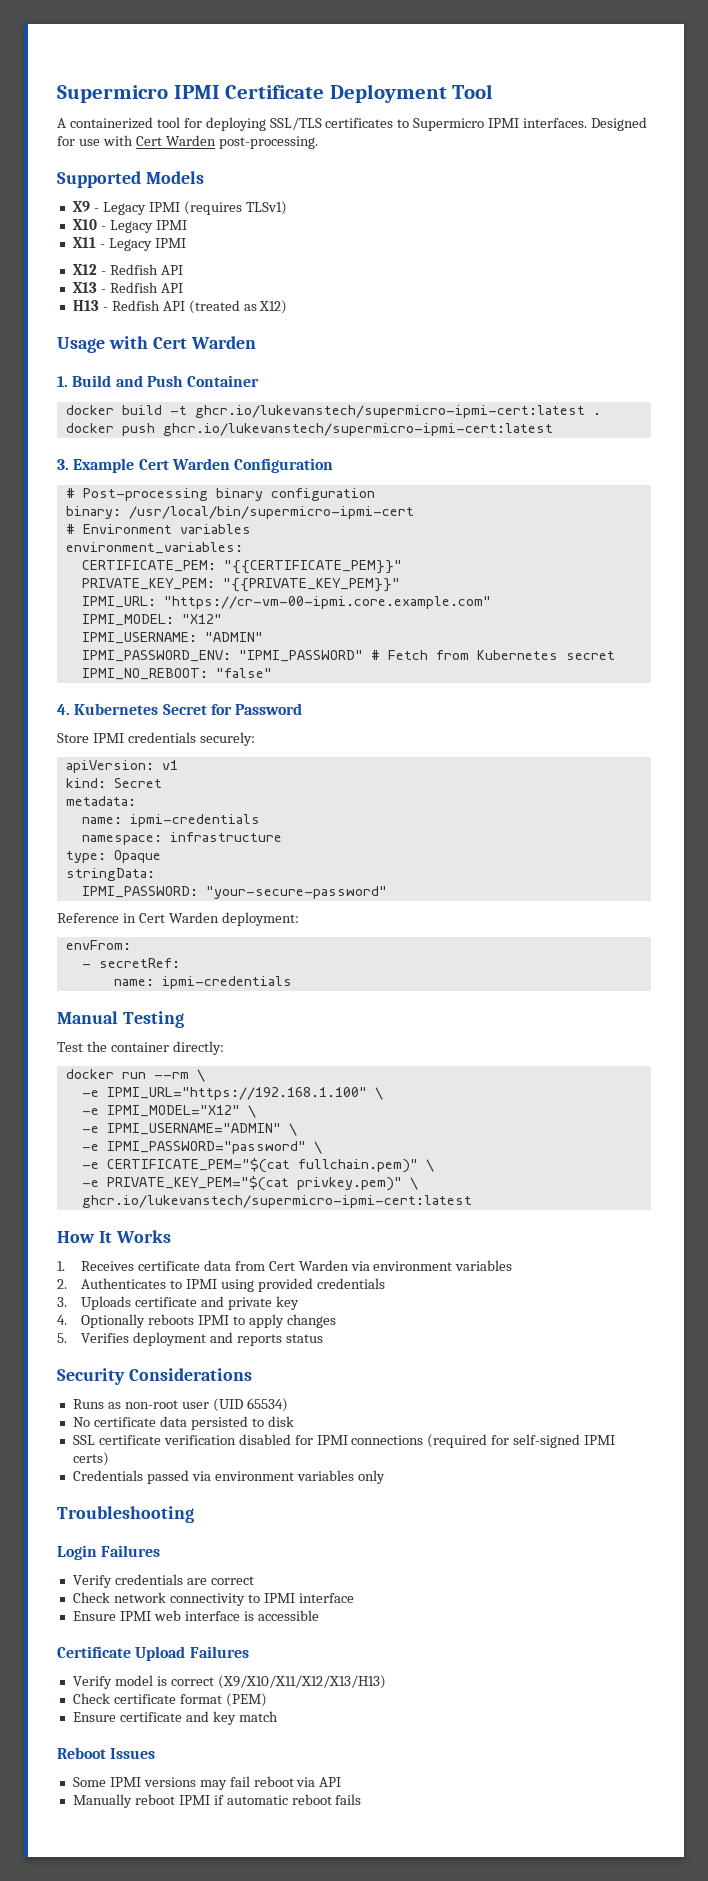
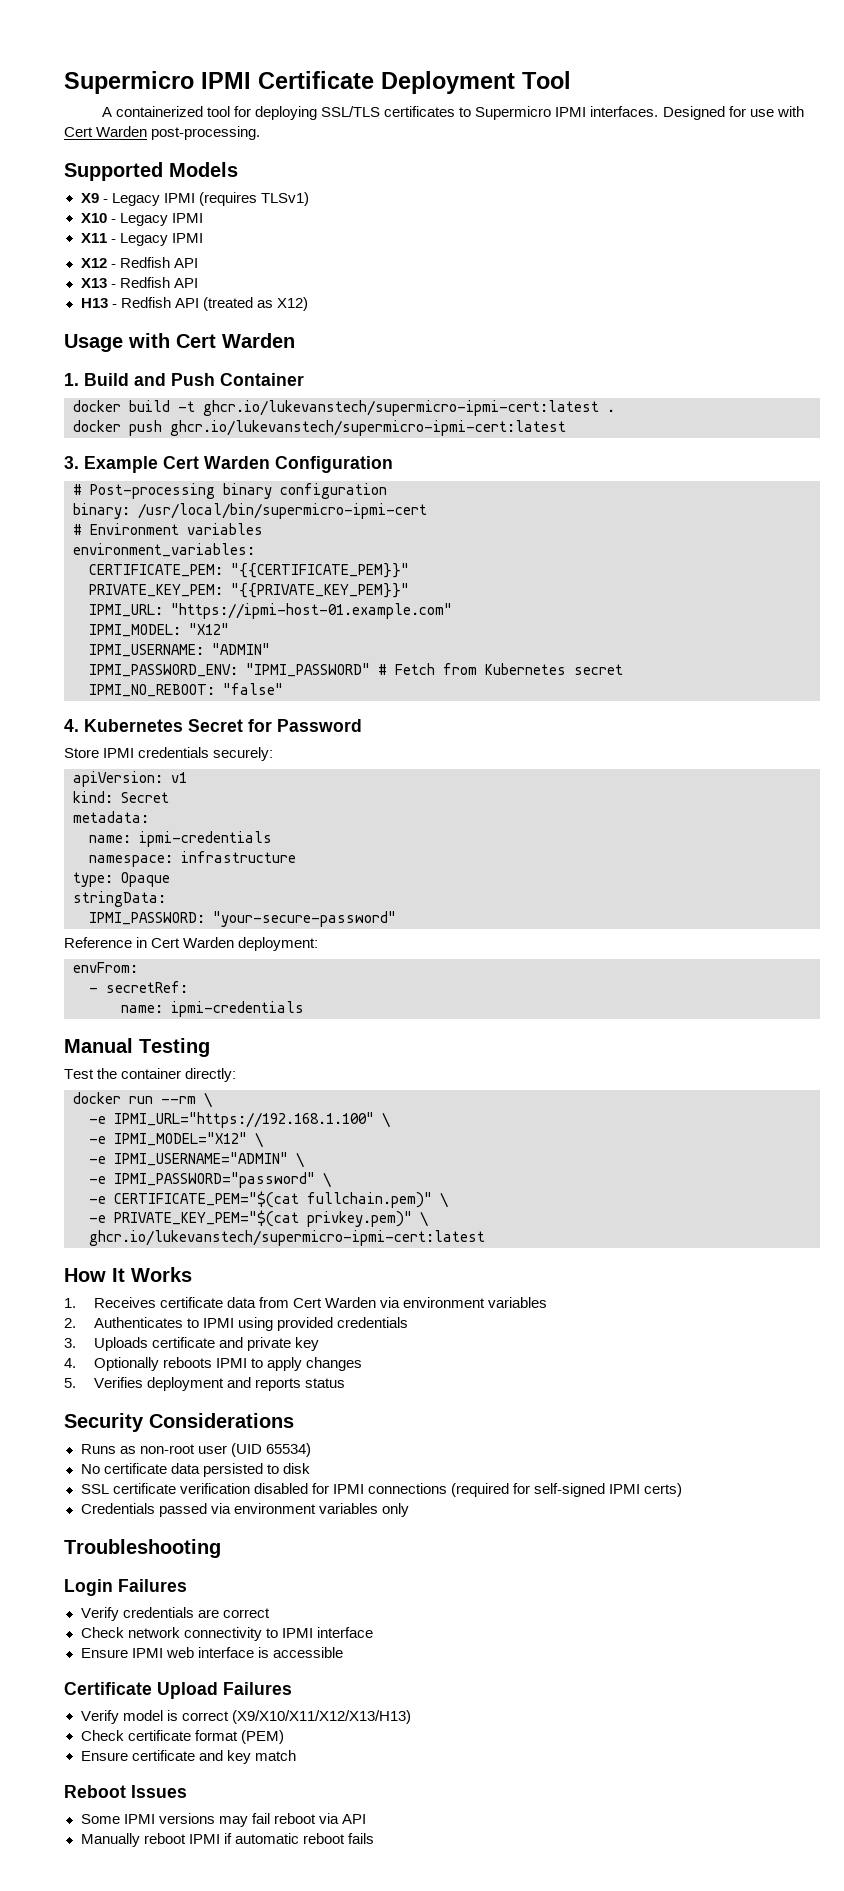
- IPMI_URL: "https://cr-vm-00-ipmi.core.example.com"
+ IPMI_URL: "https://ipmi-host-01.example.com"

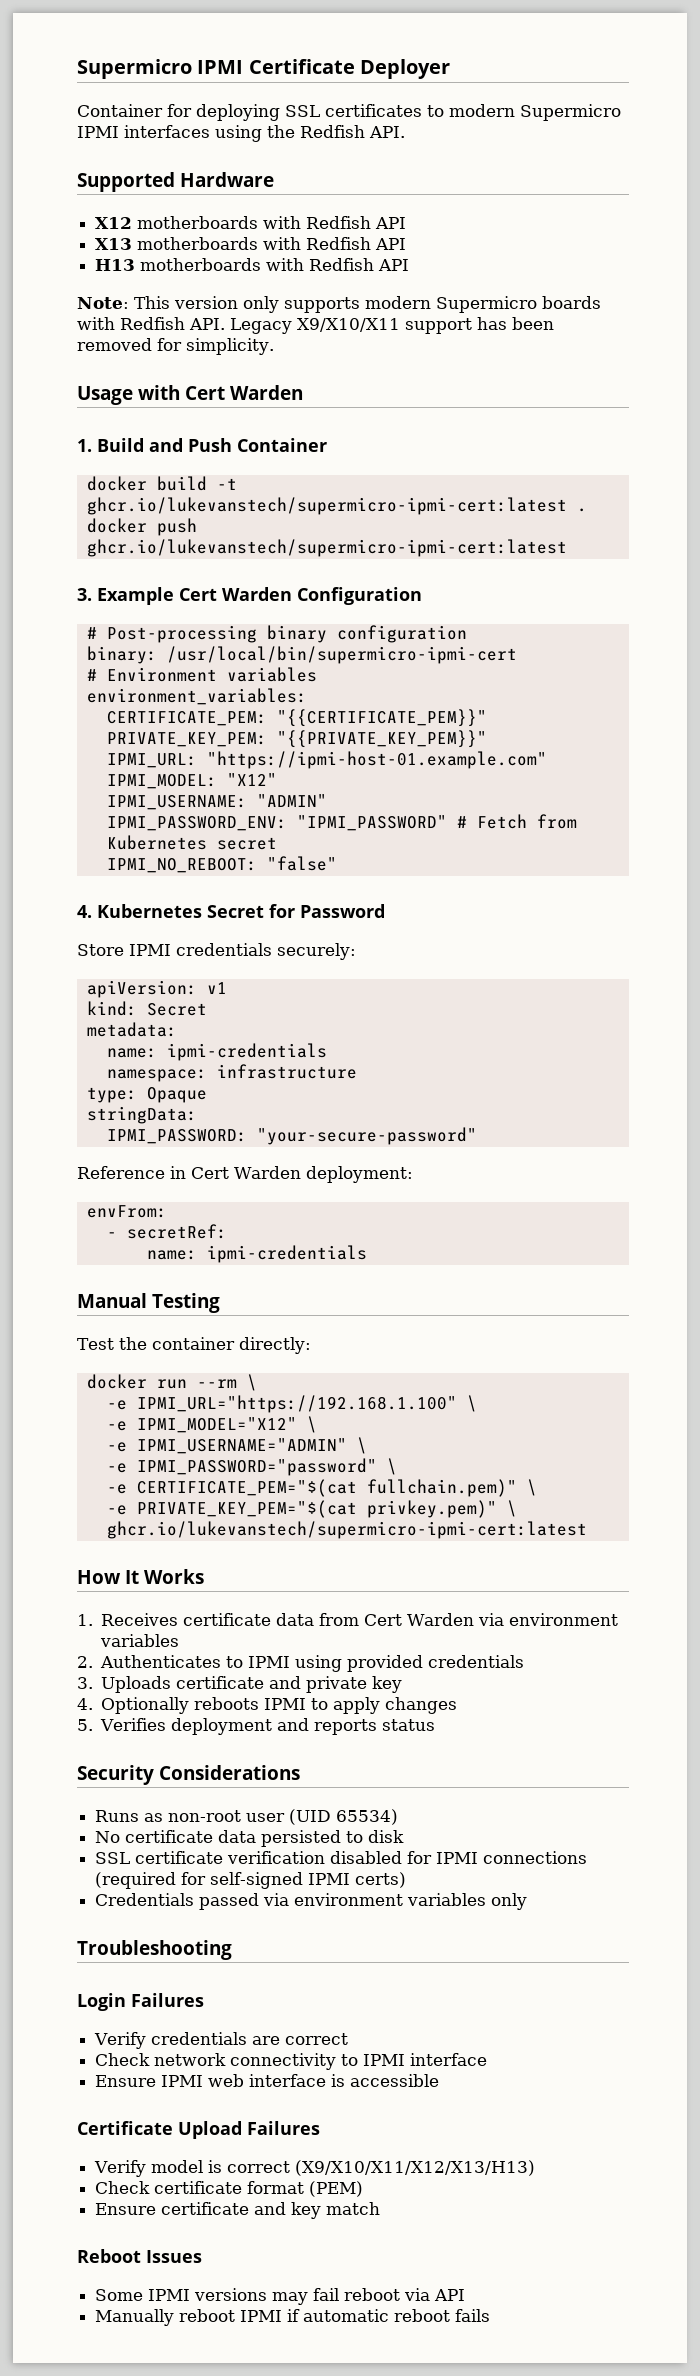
- Supermicro IPMI Certificate Deployment Tool
- A containerized tool for deploying SSL/TLS certificates to Supermicro IPMI interfaces. Designed for use with Cert Warden post-processing.
- Supported Models
- X9 - Legacy IPMI (requires TLSv1)
- X10 - Legacy IPMI
- X11 - Legacy IPMI
+ Supermicro IPMI Certificate Deployer
+ Container for deploying SSL certificates to modern Supermicro IPMI interfaces using the Redfish API.
+ Supported Hardware
- X12 - Redfish API
+ X12 motherboards with Redfish API
- X13 - Redfish API
+ X13 motherboards with Redfish API
- H13 - Redfish API (treated as X12)
+ H13 motherboards with Redfish API
+ Note: This version only supports modern Supermicro boards with Redfish API. Legacy X9/X10/X11 support has been removed for simplicity.

